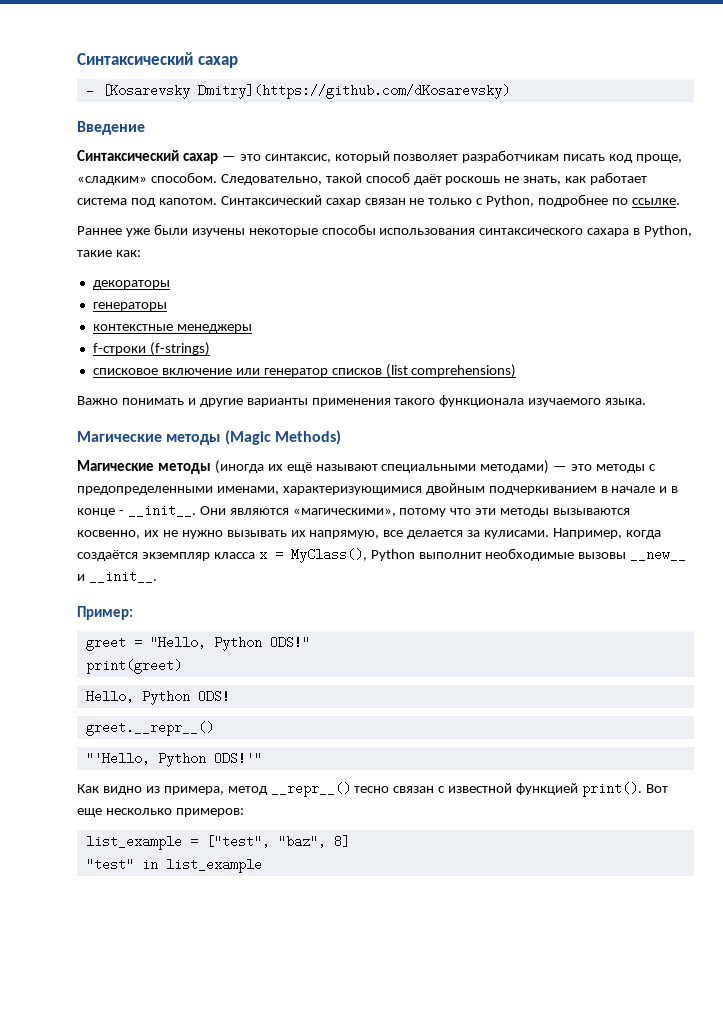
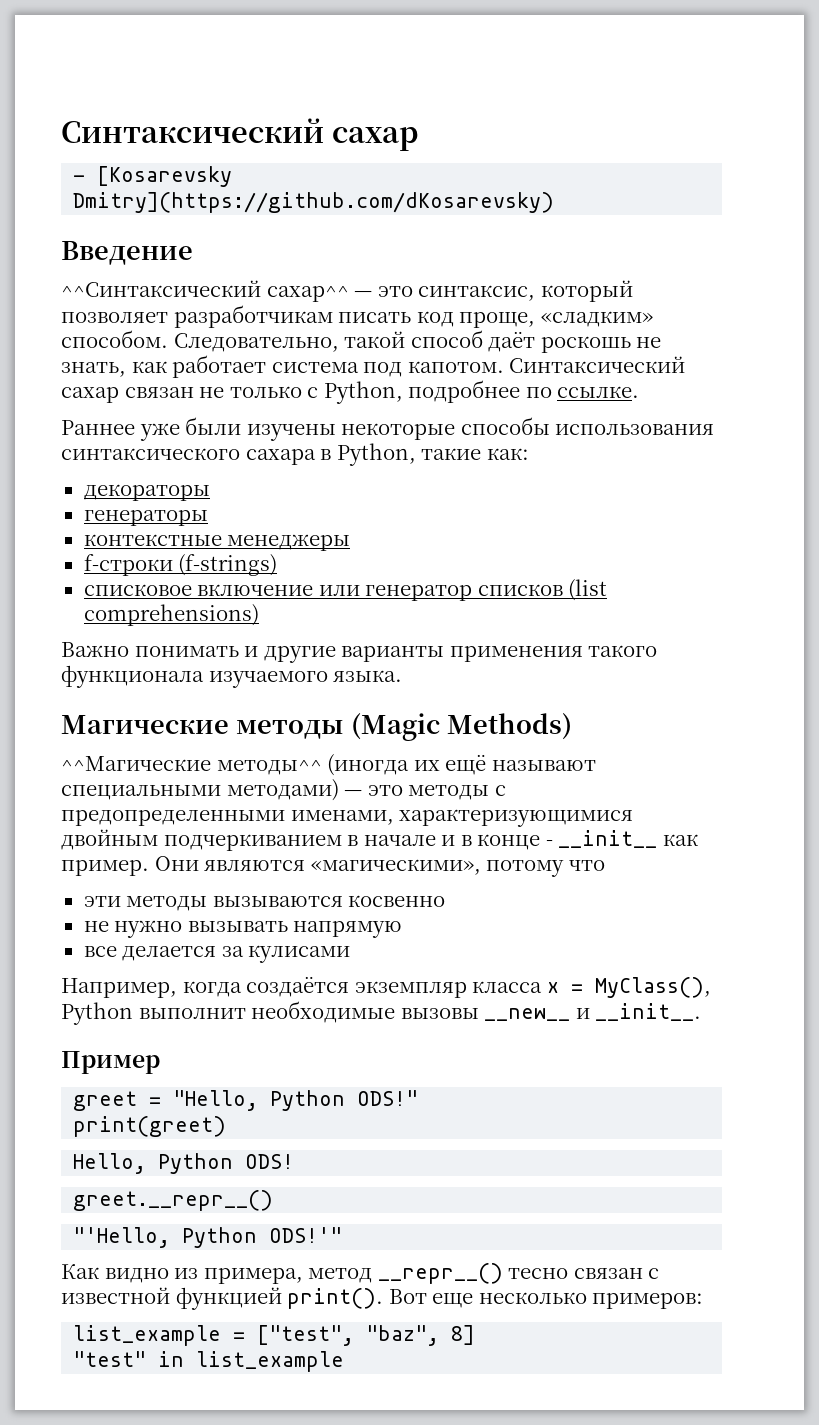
- Синтаксический сахар — это синтаксис, который позволяет разработчикам писать код проще, «сладким» способом.
+ ^^Синтаксический сахар^^ — это синтаксис, который позволяет разработчикам писать код проще, «сладким» способом.
- Магические методы (иногда их ещё называют специальными методами) — это методы с предопределенными именами, характеризующимися двойным подчеркиванием в начале и в конце - __init__.
+ ^^Магические методы^^ (иногда их ещё называют специальными методами) — это методы с предопределенными именами, характеризующимися двойным подчеркиванием в начале и в конце - __init__ как пример.
- Они являются «магическими», потому что эти методы вызываются косвенно, их не нужно вызывать их напрямую, все делается за кулисами. Например, когда создаётся экземпляр класса x = MyClass(), Python выполнит необходимые вызовы __new__ и __init__.
+ Они являются «магическими», потому что
+ эти методы вызываются косвенно
+ не нужно вызывать напрямую
+ все делается за кулисами
+ Например, когда создаётся экземпляр класса x = MyClass(), Python выполнит необходимые вызовы __new__ и __init__.
- Пример:
+ Пример

